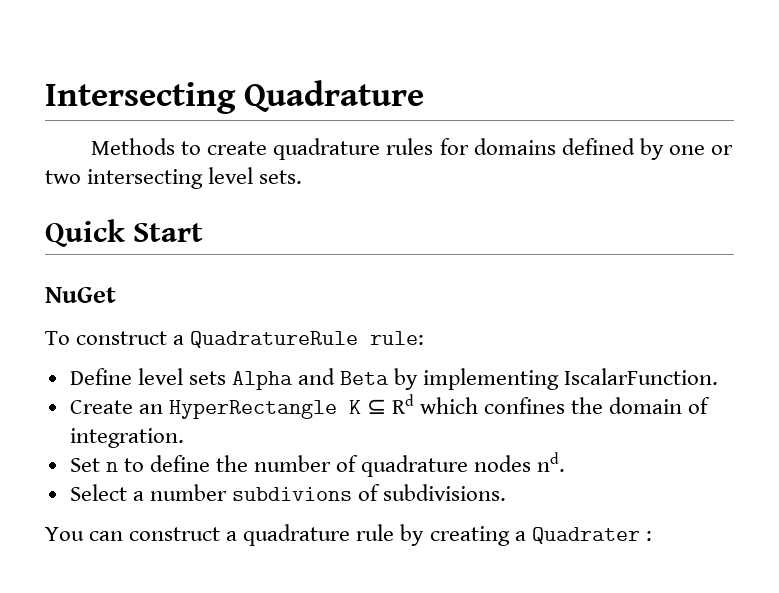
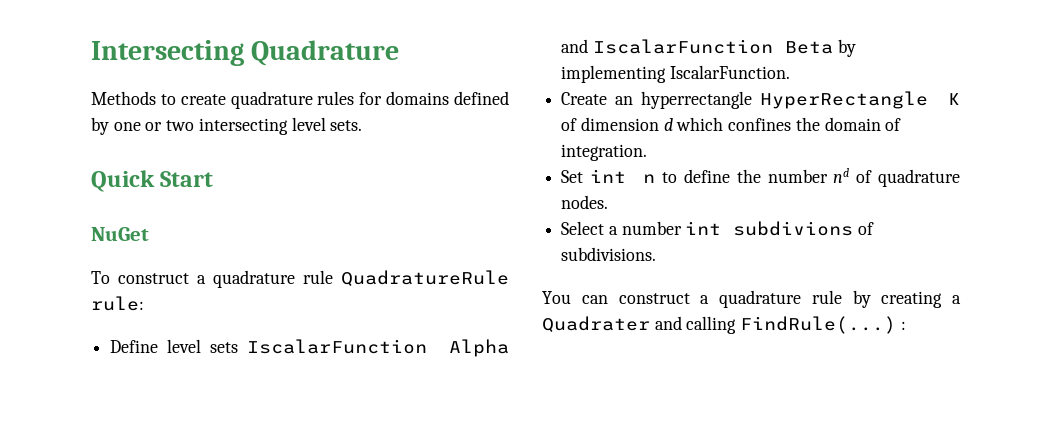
- To construct a QuadratureRule rule:
+ To construct a quadrature rule QuadratureRule rule:
- Define level sets Alpha and Beta by implementing IscalarFunction.
+ Define level sets IscalarFunction Alpha and IscalarFunction Beta by implementing IscalarFunction.
- Create an HyperRectangle K ⊆ Rd which confines the domain of integration.
+ Create an hyperrectangle HyperRectangle K of dimension d which confines the domain of integration.
- Set n to define the number of quadrature nodes nd.
+ Set int n to define the number nd of quadrature nodes.
- Select a number subdivions of subdivisions.
+ Select a number int subdivions of subdivisions.
- You can construct a quadrature rule by creating a Quadrater :
+ You can construct a quadrature rule by creating a Quadrater and calling FindRule(...) :

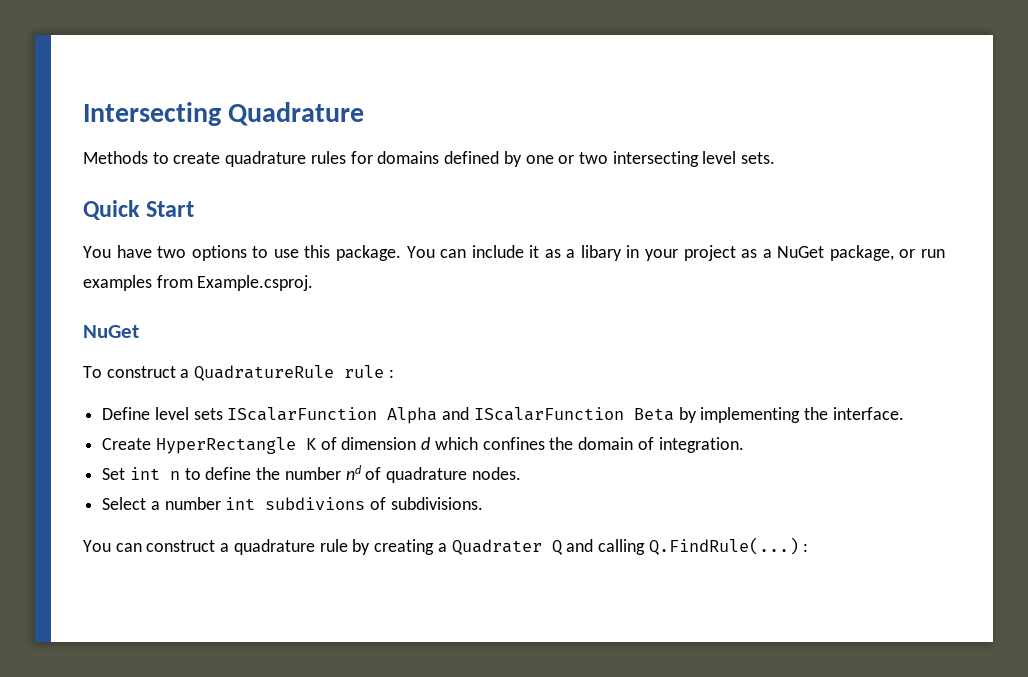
+ You have two options to use this package. You can include it as a libary in your project as a NuGet package, or run examples from Example.csproj.
- To construct a quadrature rule QuadratureRule rule:
+ To construct a QuadratureRule rule :
- Define level sets IscalarFunction Alpha and IscalarFunction Beta by implementing IscalarFunction.
+ Define level sets IScalarFunction Alpha and IScalarFunction Beta by implementing the interface.
- Create an hyperrectangle HyperRectangle K of dimension d which confines the domain of integration.
+ Create HyperRectangle K of dimension d which confines the domain of integration.
- You can construct a quadrature rule by creating a Quadrater and calling FindRule(...) :
+ You can construct a quadrature rule by creating a Quadrater Q and calling Q.FindRule(...) :

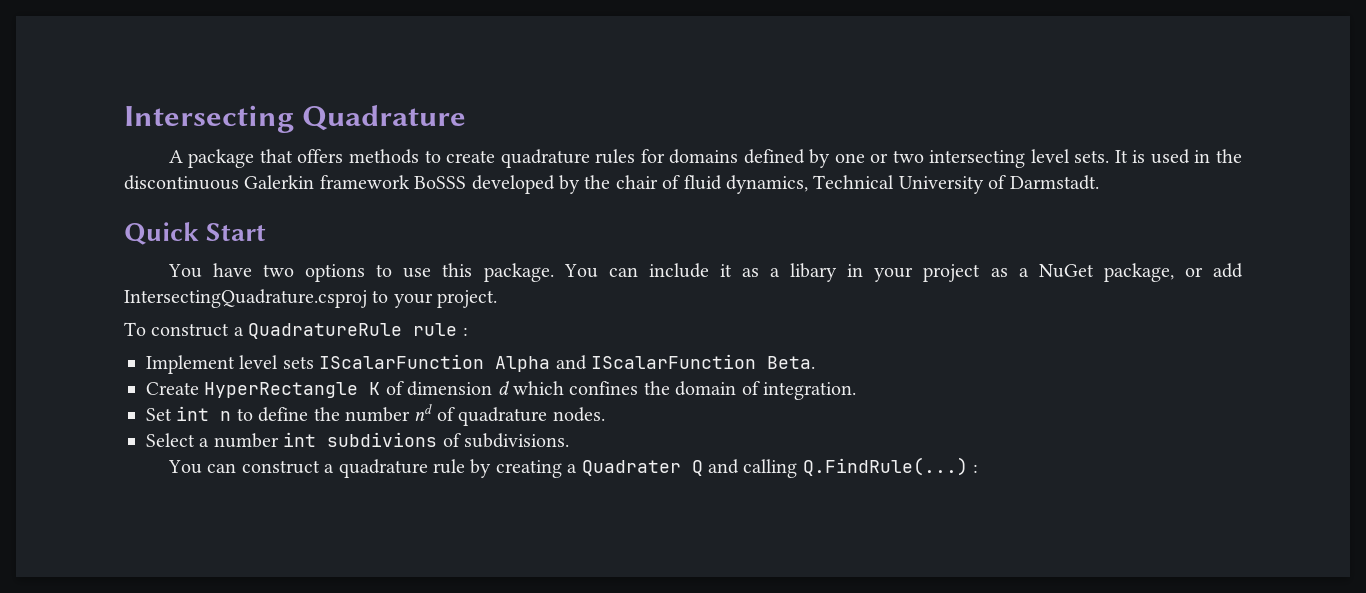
- Methods to create quadrature rules for domains defined by one or two intersecting level sets.
+ A package that offers methods to create quadrature rules for domains defined by one or two intersecting level sets. It is used in the discontinuous Galerkin framework BoSSS developed by the chair of fluid dynamics, Technical University of Darmstadt.
- You can include it as a libary in your project as a NuGet package, or run examples from Example.csproj.
- NuGet
+ You can include it as a libary in your project as a NuGet package, or add IntersectingQuadrature.csproj to your project.
- Define level sets IScalarFunction Alpha and IScalarFunction Beta by implementing the interface.
+ Implement level sets IScalarFunction Alpha and IScalarFunction Beta.

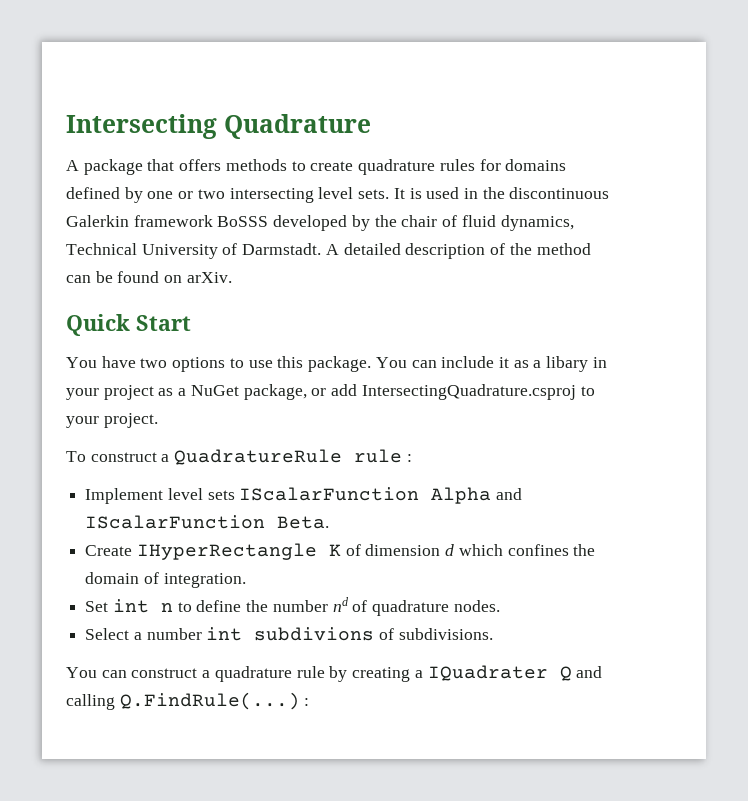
+ A detailed description of the method can be found on arXiv.
- Create HyperRectangle K of dimension d which confines the domain of integration.
+ Create IHyperRectangle K of dimension d which confines the domain of integration.
- You can construct a quadrature rule by creating a Quadrater Q and calling Q.FindRule(...) :
+ You can construct a quadrature rule by creating a IQuadrater Q and calling Q.FindRule(...) :

